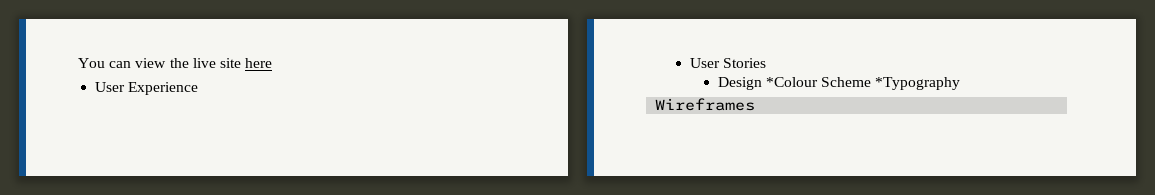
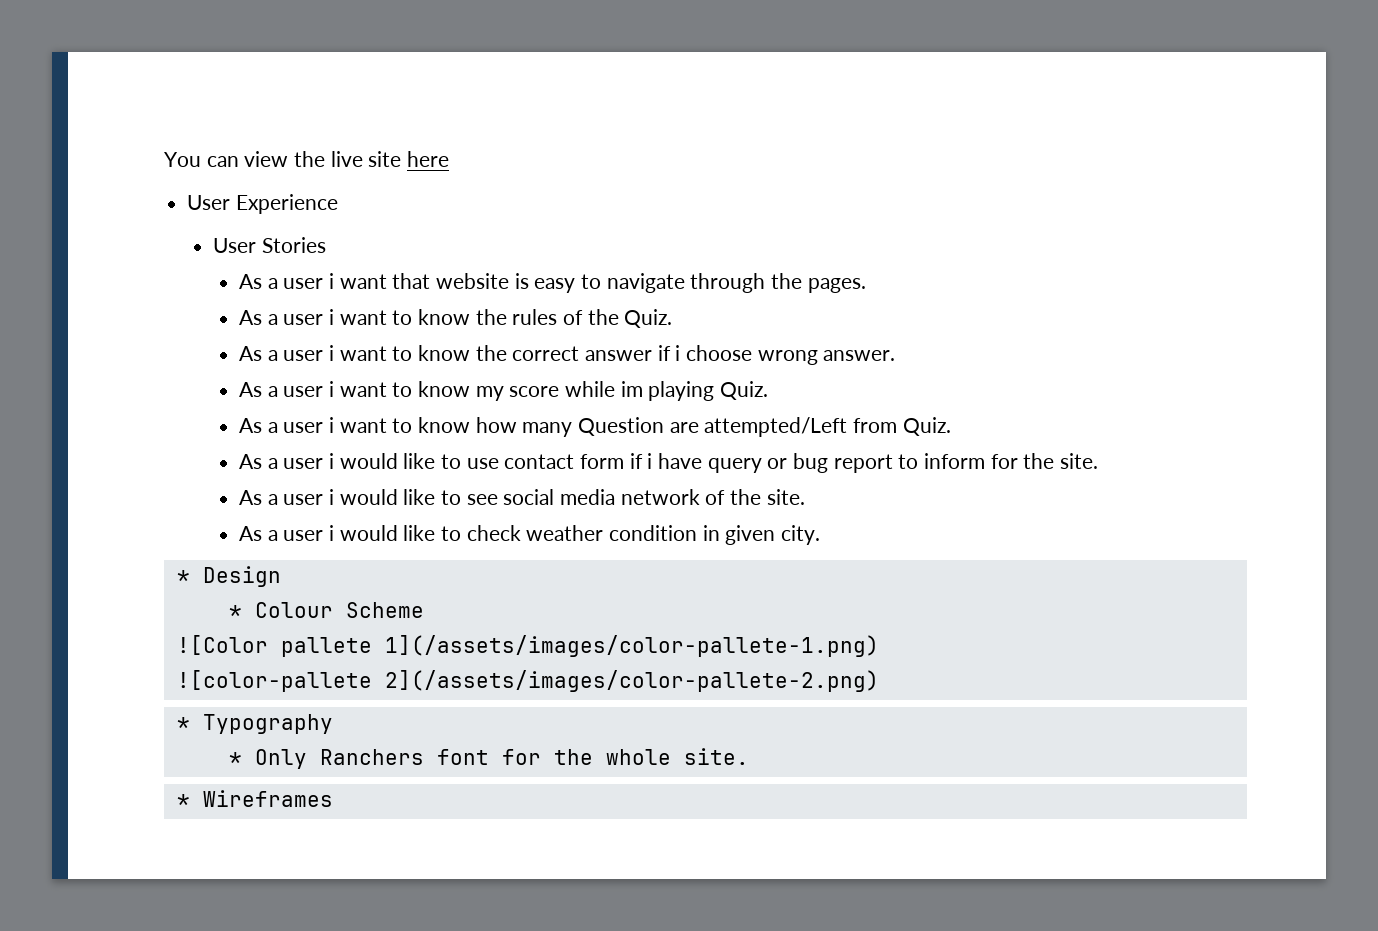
- Design *Colour Scheme *Typography
- Wireframes
+ As a user i want that website is easy to navigate through the pages.
+ As a user i want to know the rules of the Quiz.
+ As a user i want to know the correct answer if i choose wrong answer.
+ As a user i want to know my score while im playing Quiz.
+ As a user i want to know how many Question are attempted/Left from Quiz.
+ As a user i would like to use contact form if i have query or bug report to inform for the site.
+ As a user i would like to see social media network of the site.
+ As a user i would like to check weather condition in given city.
+ * Design
+ * Colour Scheme
+ ![Color pallete 1](/assets/images/color-pallete-1.png)
+ ![color-pallete 2](/assets/images/color-pallete-2.png)
+ * Typography
+ * Only Ranchers font for the whole site.
+ * Wireframes

